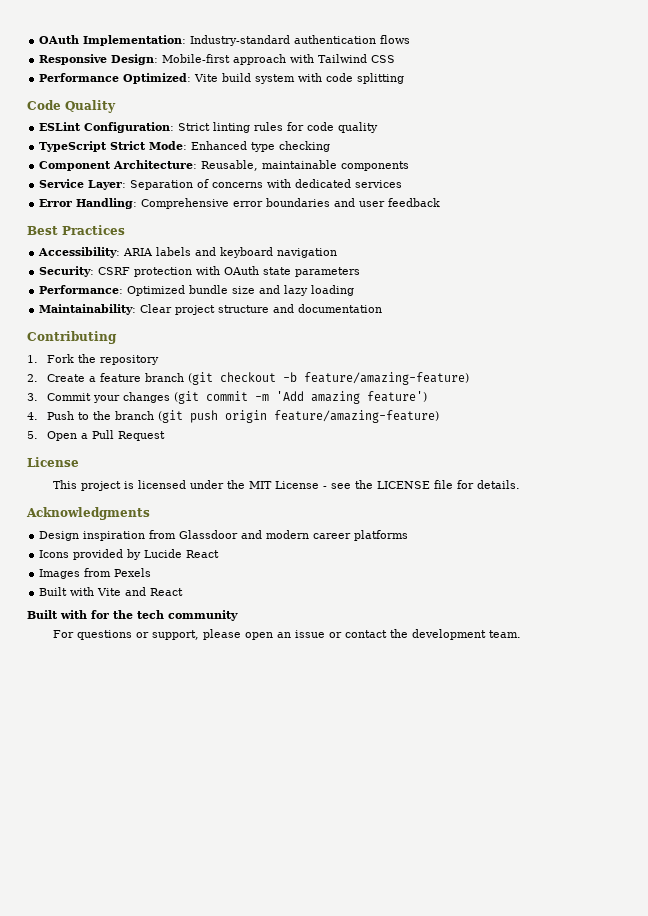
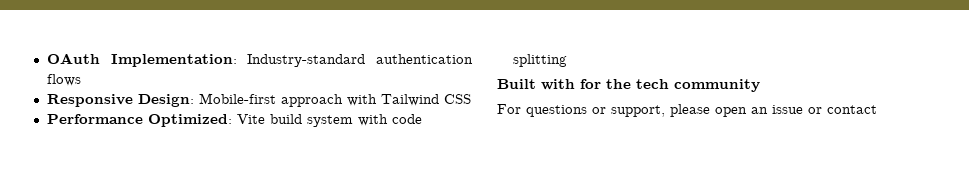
- Code Quality
- ESLint Configuration: Strict linting rules for code quality
- TypeScript Strict Mode: Enhanced type checking
- Component Architecture: Reusable, maintainable components
- Service Layer: Separation of concerns with dedicated services
- Error Handling: Comprehensive error boundaries and user feedback
- Best Practices
- Accessibility: ARIA labels and keyboard navigation
- Security: CSRF protection with OAuth state parameters
- Performance: Optimized bundle size and lazy loading
- Maintainability: Clear project structure and documentation
- Contributing
- 1. Fork the repository
- 2. Create a feature branch (git checkout -b feature/amazing-feature)
- 3. Commit your changes (git commit -m 'Add amazing feature')
- 4. Push to the branch (git push origin feature/amazing-feature)
- 5. Open a Pull Request
- License
- This project is licensed under the MIT License - see the LICENSE file for details.
- Acknowledgments
- Design inspiration from Glassdoor and modern career platforms
- Icons provided by Lucide React
- Images from Pexels
- Built with Vite and React
- For questions or support, please open an issue or contact the development team.
+ For questions or support, please open an issue or contact

